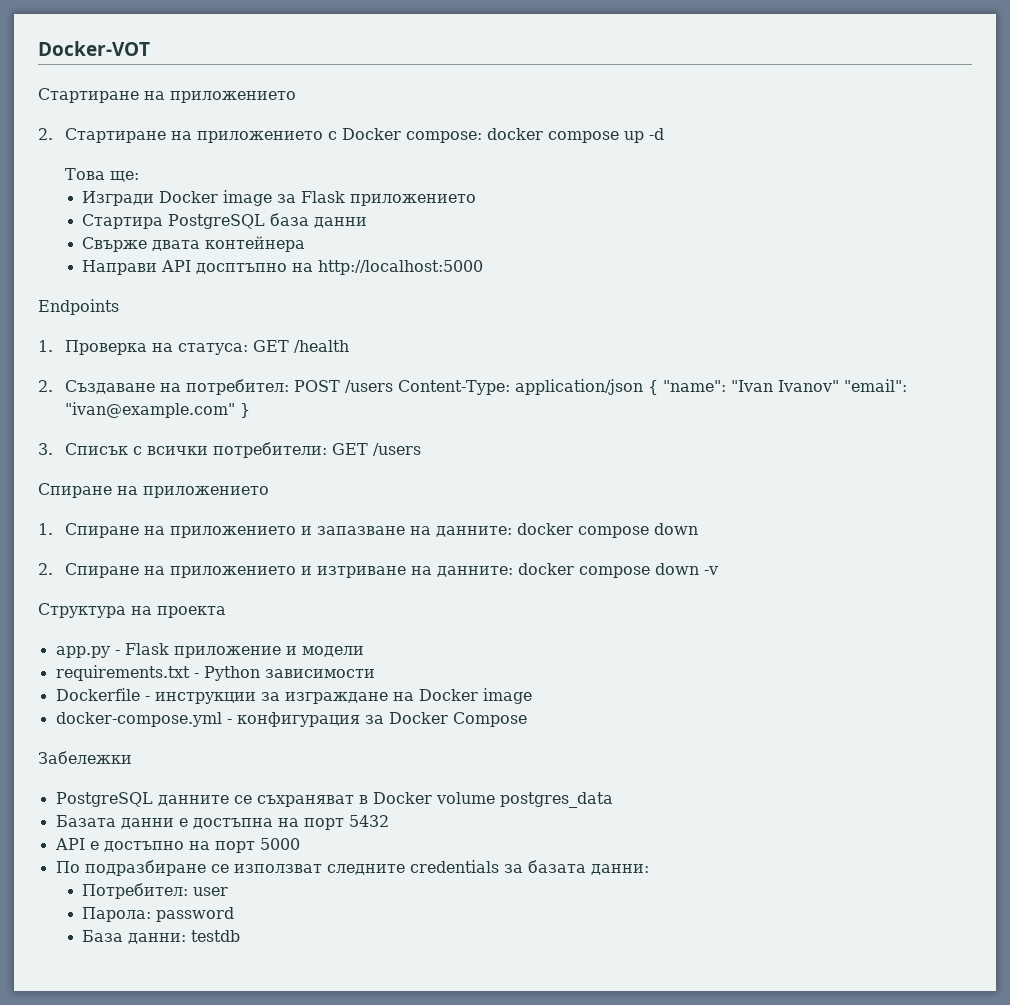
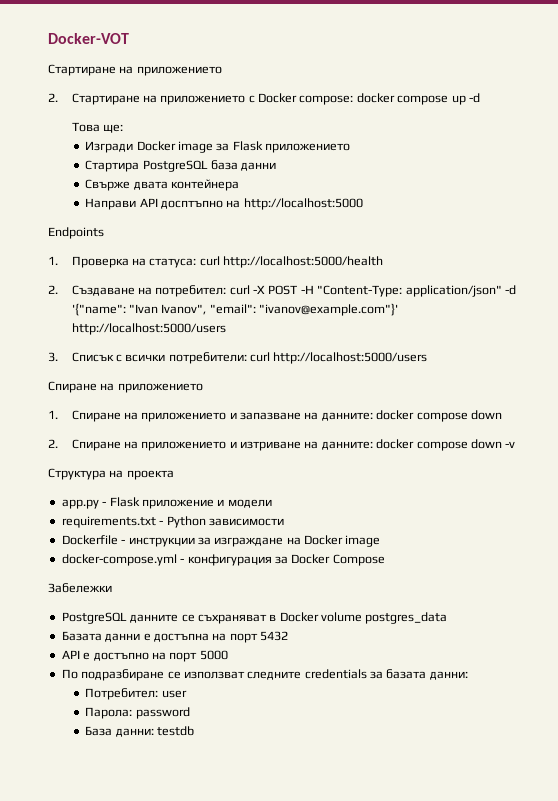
- 1. Проверка на статуса: GET /health
+ 1. Проверка на статуса: curl http://localhost:5000/health
- 2. Създаване на потребител: POST /users Content-Type: application/json { "name": "Ivan Ivanov" "email": "ivan@example.com" }
+ 2. Създаване на потребител: curl -X POST -H "Content-Type: application/json" -d '{"name": "Ivan Ivanov", "email": "ivanov@example.com"}' http://localhost:5000/users
- 3. Списък с всички потребители: GET /users
+ 3. Списък с всички потребители: curl http://localhost:5000/users

